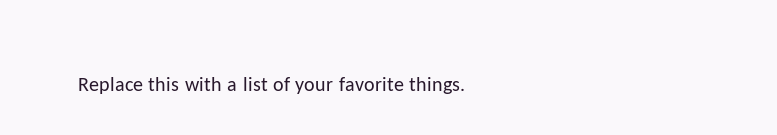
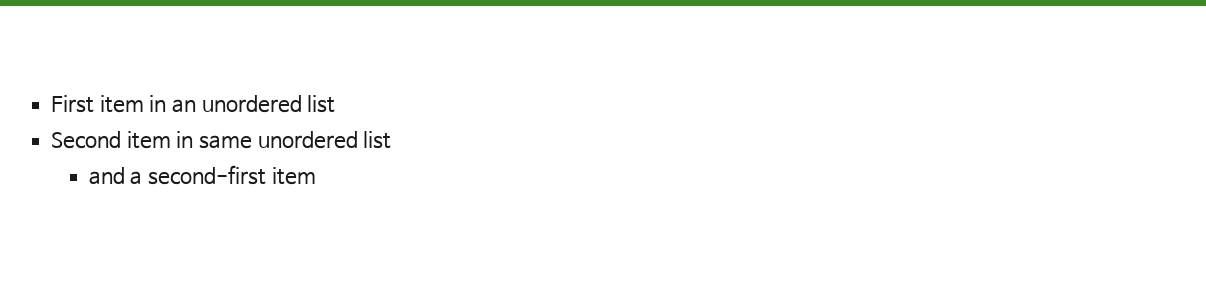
- Replace this with a list of your favorite things.
+ First item in an unordered list
+ Second item in same unordered list
+ and a second-first item

